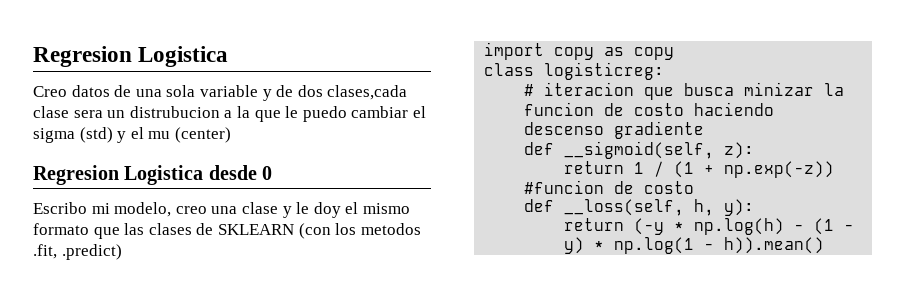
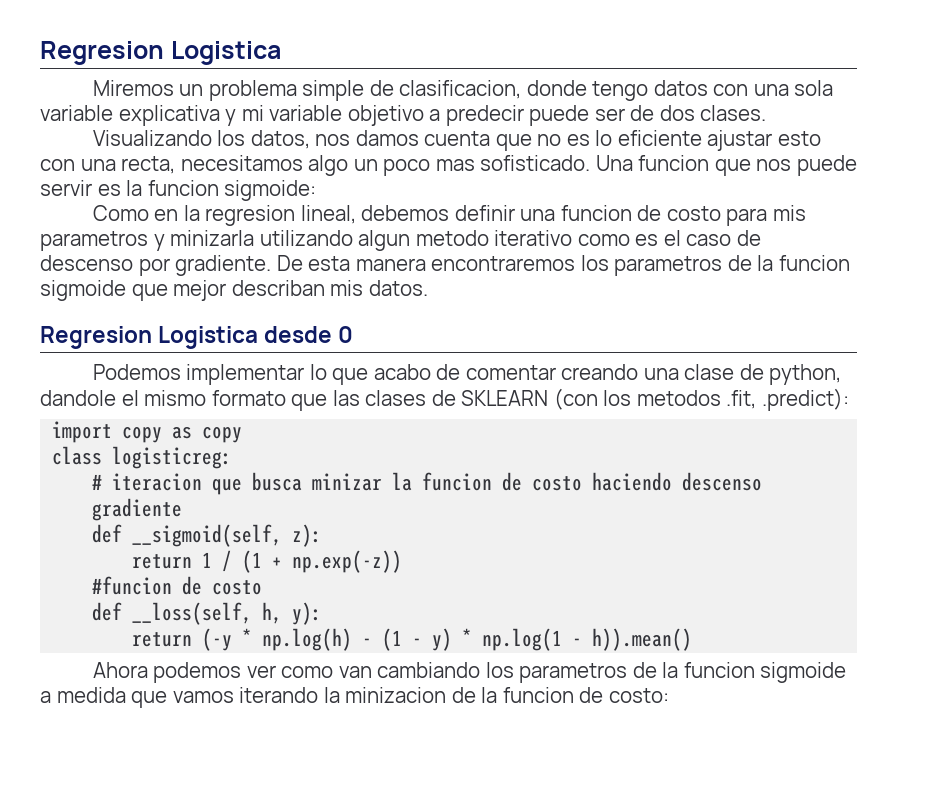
- Creo datos de una sola variable y de dos clases,cada clase sera un distrubucion a la que le puedo cambiar el sigma (std) y el mu (center)
+ Miremos un problema simple de clasificacion, donde tengo datos con una sola variable explicativa y mi variable objetivo a predecir puede ser de dos clases.
+ Visualizando los datos, nos damos cuenta que no es lo eficiente ajustar esto con una recta, necesitamos algo un poco mas sofisticado. Una funcion que nos puede servir es la funcion sigmoide:
+ Como en la regresion lineal, debemos definir una funcion de costo para mis parametros y minizarla utilizando algun metodo iterativo como es el caso de descenso por gradiente. De esta manera encontraremos los parametros de la funcion sigmoide que mejor describan mis datos.
  Regresion Logistica desde 0
- Escribo mi modelo, creo una clase y le doy el mismo formato que las clases de SKLEARN (con los metodos .fit, .predict)
+ Podemos implementar lo que acabo de comentar creando una clase de python, dandole el mismo formato que las clases de SKLEARN (con los metodos .fit, .predict):
+ Ahora podemos ver como van cambiando los parametros de la funcion sigmoide a medida que vamos iterando la minizacion de la funcion de costo:

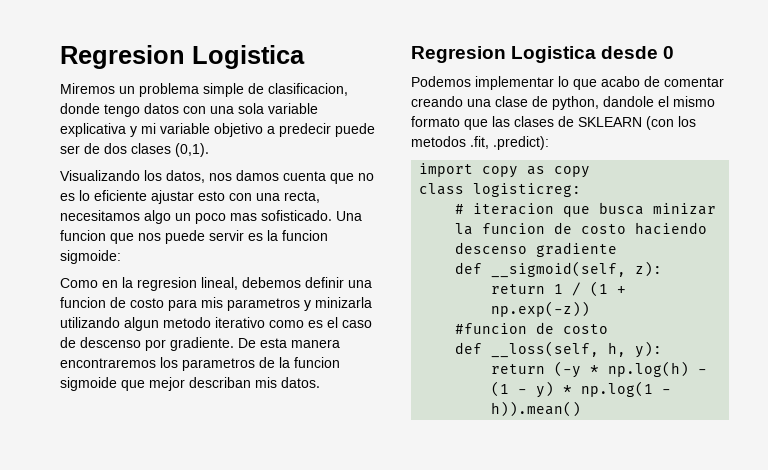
- Miremos un problema simple de clasificacion, donde tengo datos con una sola variable explicativa y mi variable objetivo a predecir puede ser de dos clases.
+ Miremos un problema simple de clasificacion, donde tengo datos con una sola variable explicativa y mi variable objetivo a predecir puede ser de dos clases (0,1).
- Ahora podemos ver como van cambiando los parametros de la funcion sigmoide a medida que vamos iterando la minizacion de la funcion de costo:

